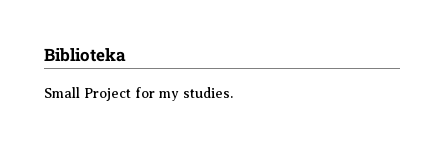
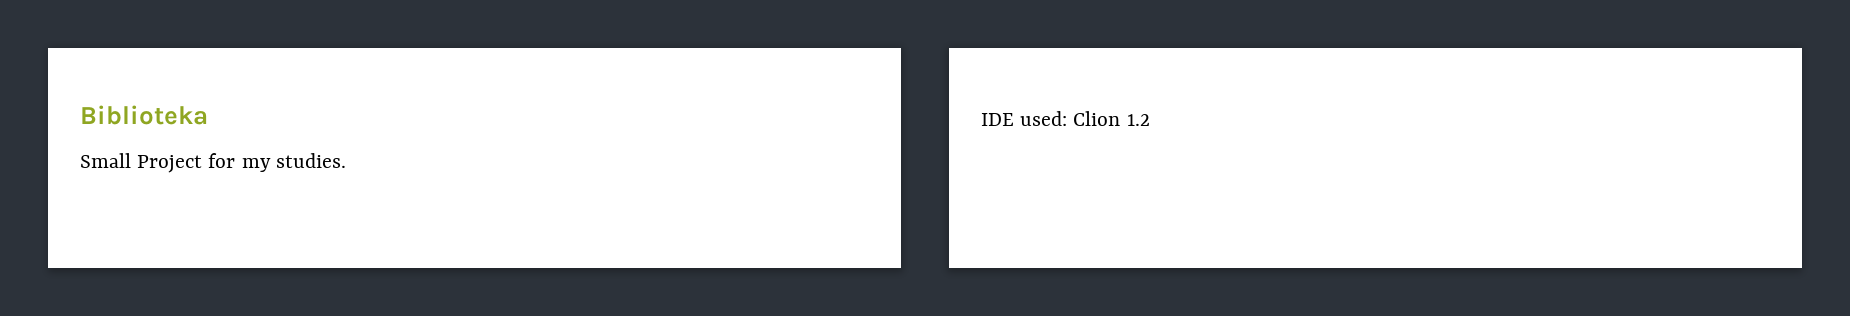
+ IDE used: Clion 1.2

